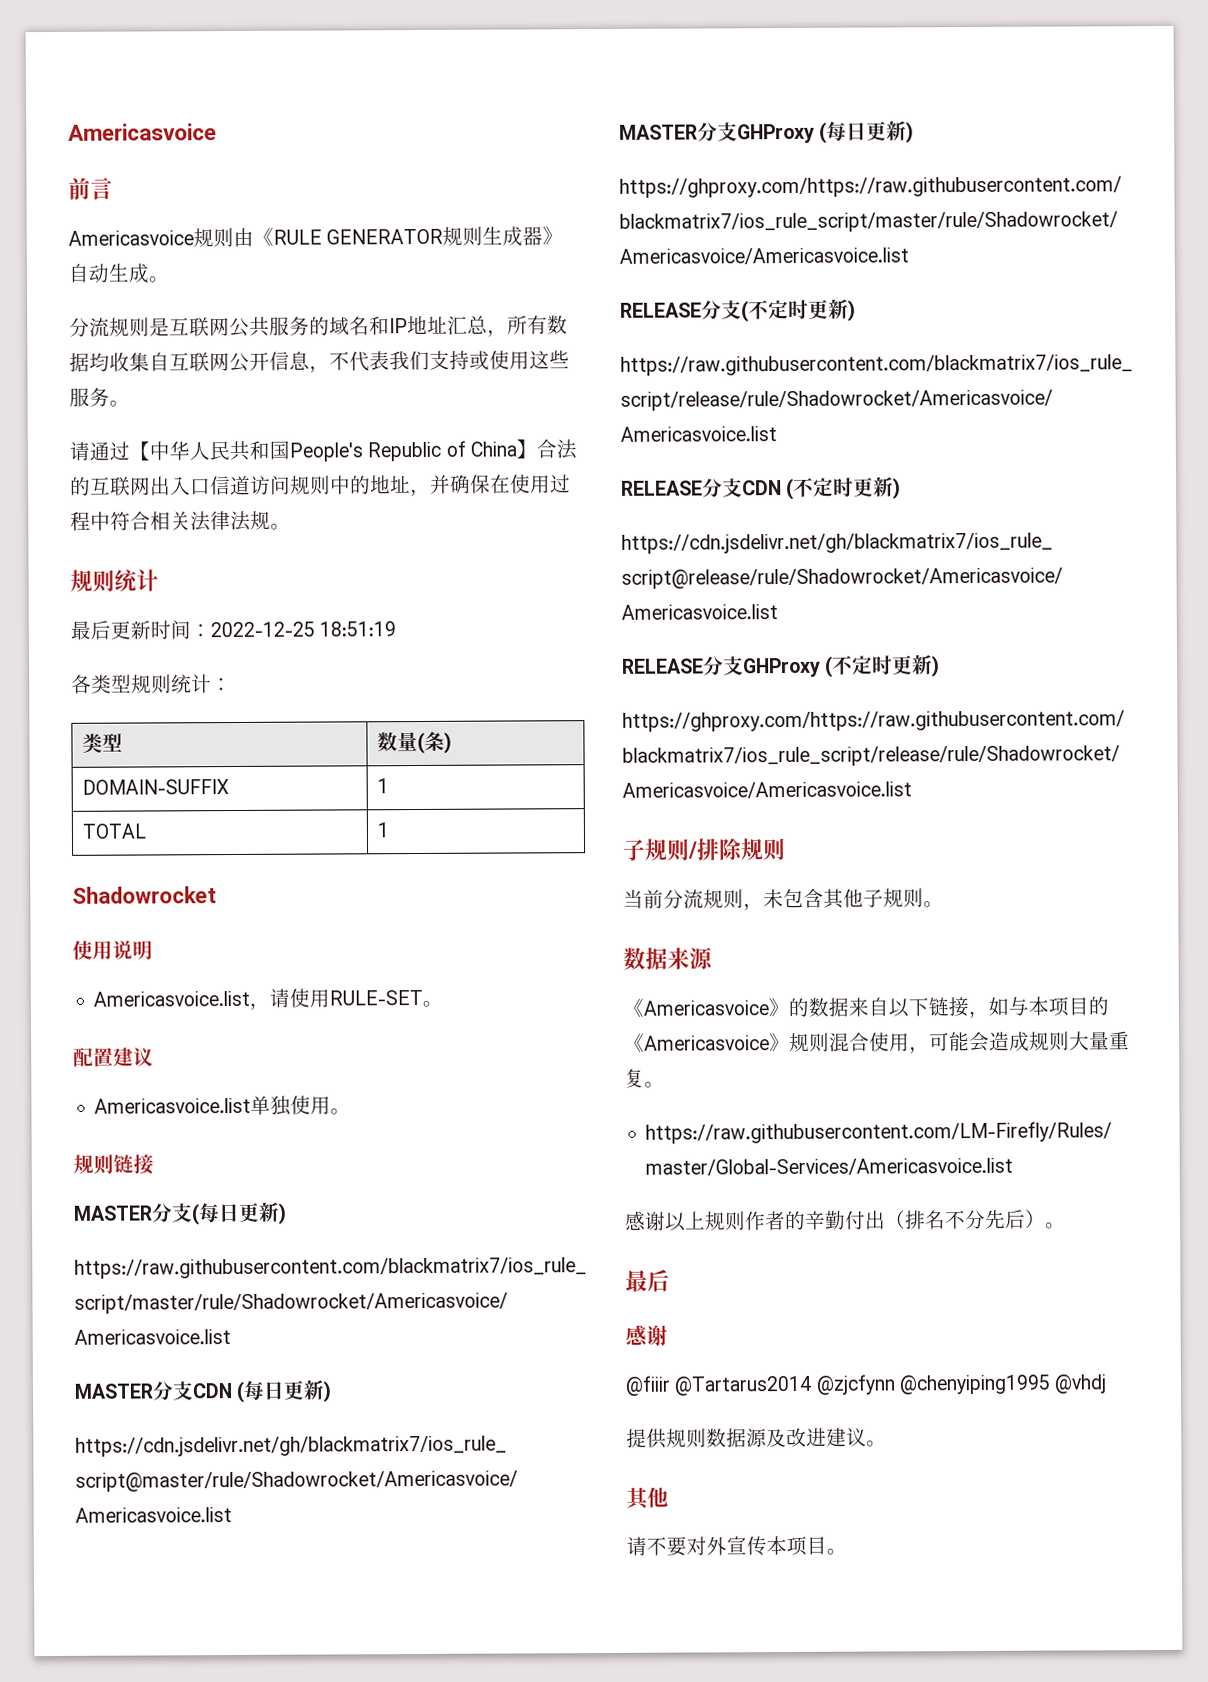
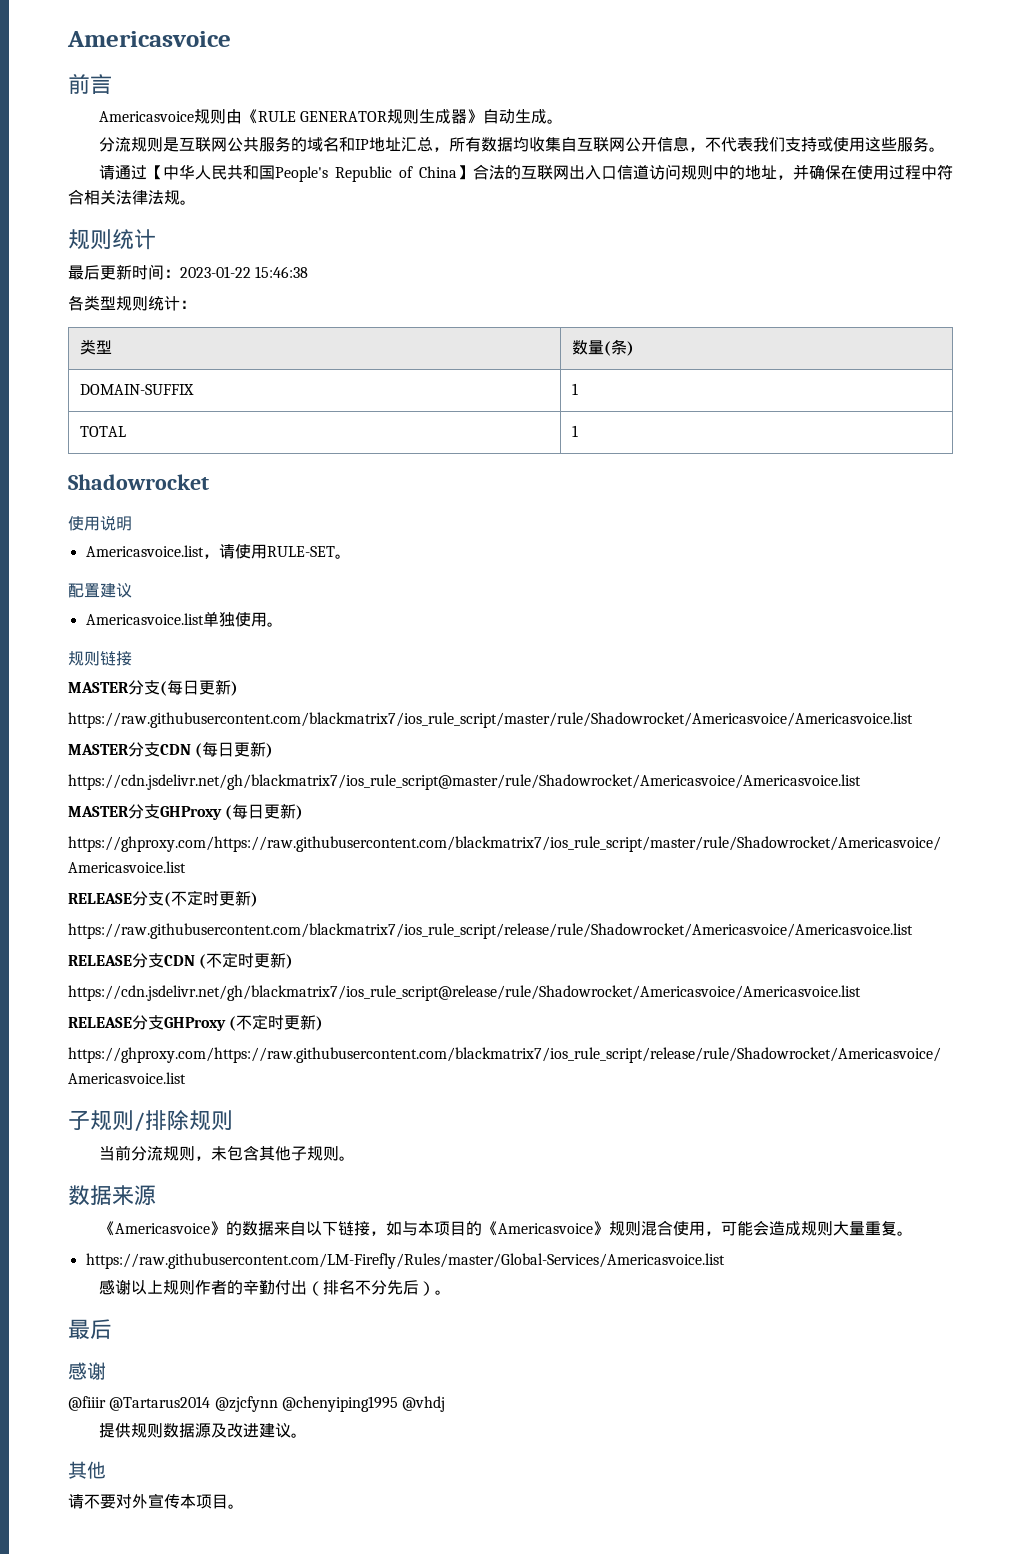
- 最后更新时间：2022-12-25 18:51:19
+ 最后更新时间：2023-01-22 15:46:38

